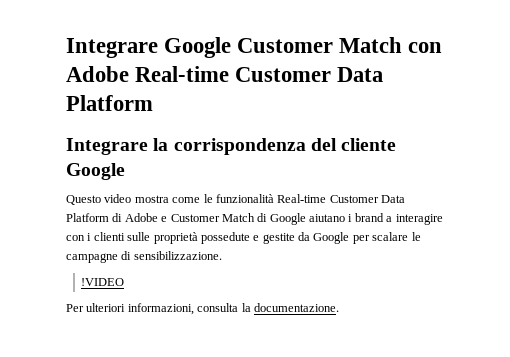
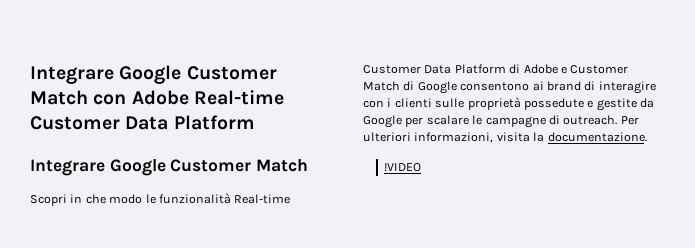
  Integrare Google Customer Match con Adobe Real-time Customer Data Platform
- Integrare la corrispondenza del cliente Google
- Questo video mostra come le funzionalità Real-time Customer Data Platform di Adobe e Customer Match di Google aiutano i brand a interagire con i clienti sulle proprietà possedute e gestite da Google per scalare le campagne di sensibilizzazione.
- !VIDEO
- Per ulteriori informazioni, consulta la documentazione.
+ Integrare Google Customer Match
+ Scopri in che modo le funzionalità Real-time Customer Data Platform di Adobe e Customer Match di Google consentono ai brand di interagire con i clienti sulle proprietà possedute e gestite da Google per scalare le campagne di outreach. Per ulteriori informazioni, visita la documentazione.
+ !VIDEO

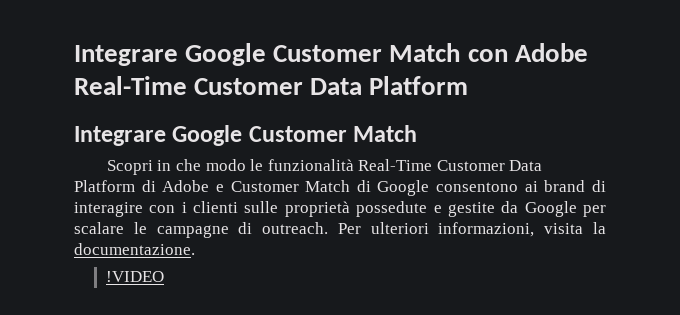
- Integrare Google Customer Match con Adobe Real-time Customer Data Platform
+ Integrare Google Customer Match con Adobe Real-Time Customer Data Platform
- Scopri in che modo le funzionalità Real-time Customer Data Platform di Adobe e Customer Match di Google consentono ai brand di interagire con i clienti sulle proprietà possedute e gestite da Google per scalare le campagne di outreach.
+ Scopri in che modo le funzionalità Real-Time Customer Data Platform di Adobe e Customer Match di Google consentono ai brand di interagire con i clienti sulle proprietà possedute e gestite da Google per scalare le campagne di outreach.

